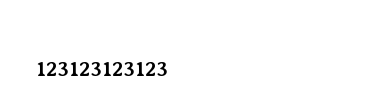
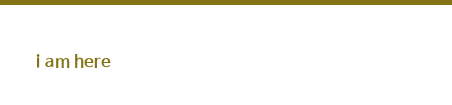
- 123123123123
+ i am here

